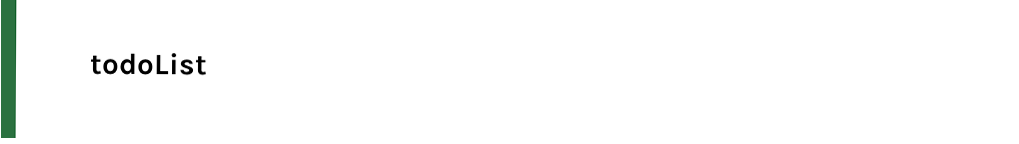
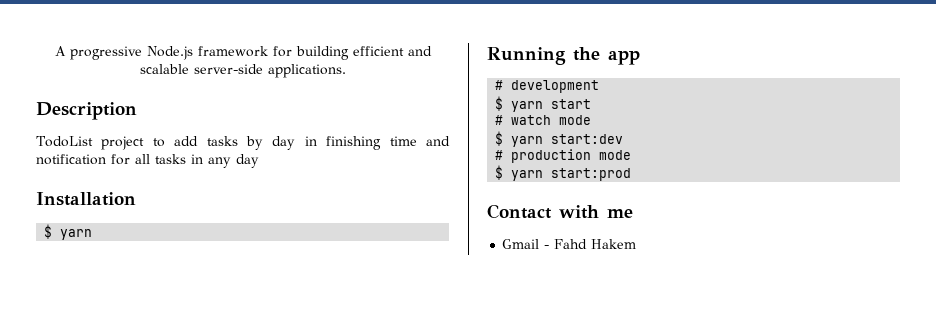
- todoList
+ A progressive Node.js framework for building efficient and scalable server-side applications.
+ Description
+ TodoList project to add tasks by day in finishing time and notification for all tasks in any day
+ Installation
+ $ yarn
+ Running the app
+ # development
+ $ yarn start
+ # watch mode
+ $ yarn start:dev
+ # production mode
+ $ yarn start:prod
+ Contact with me
+ Gmail - Fahd Hakem

